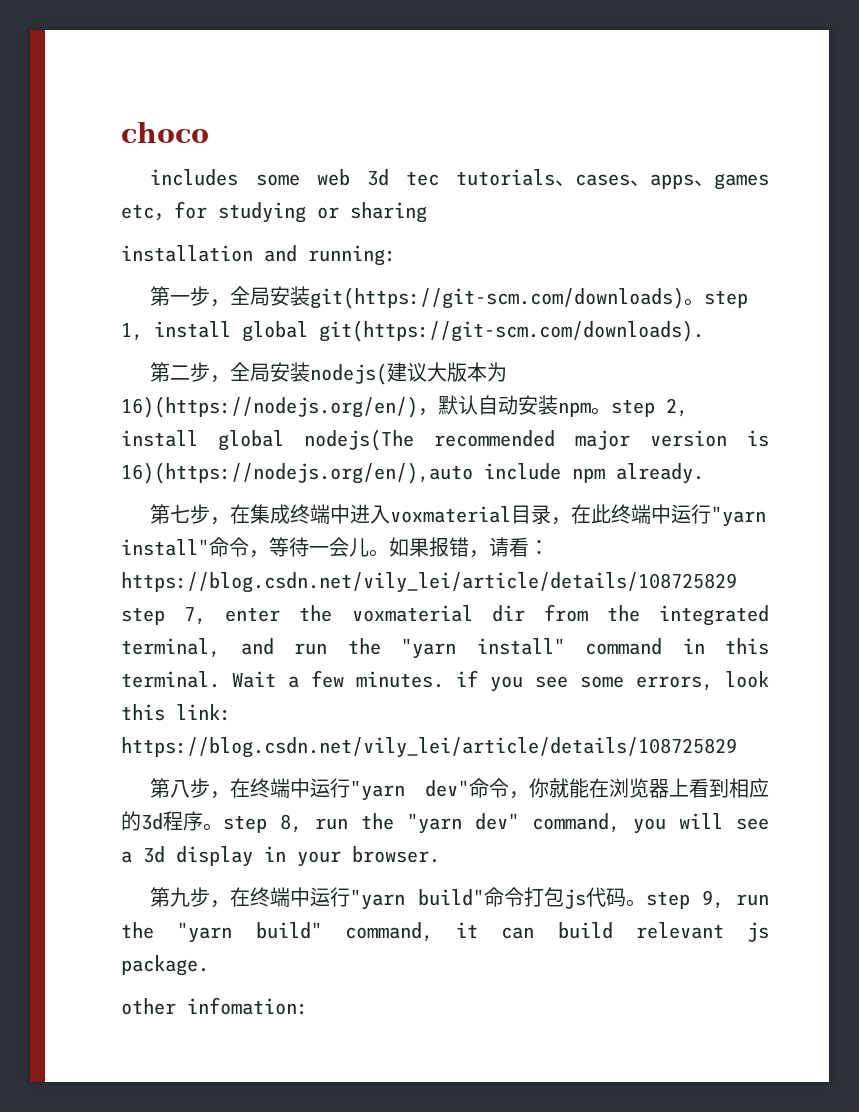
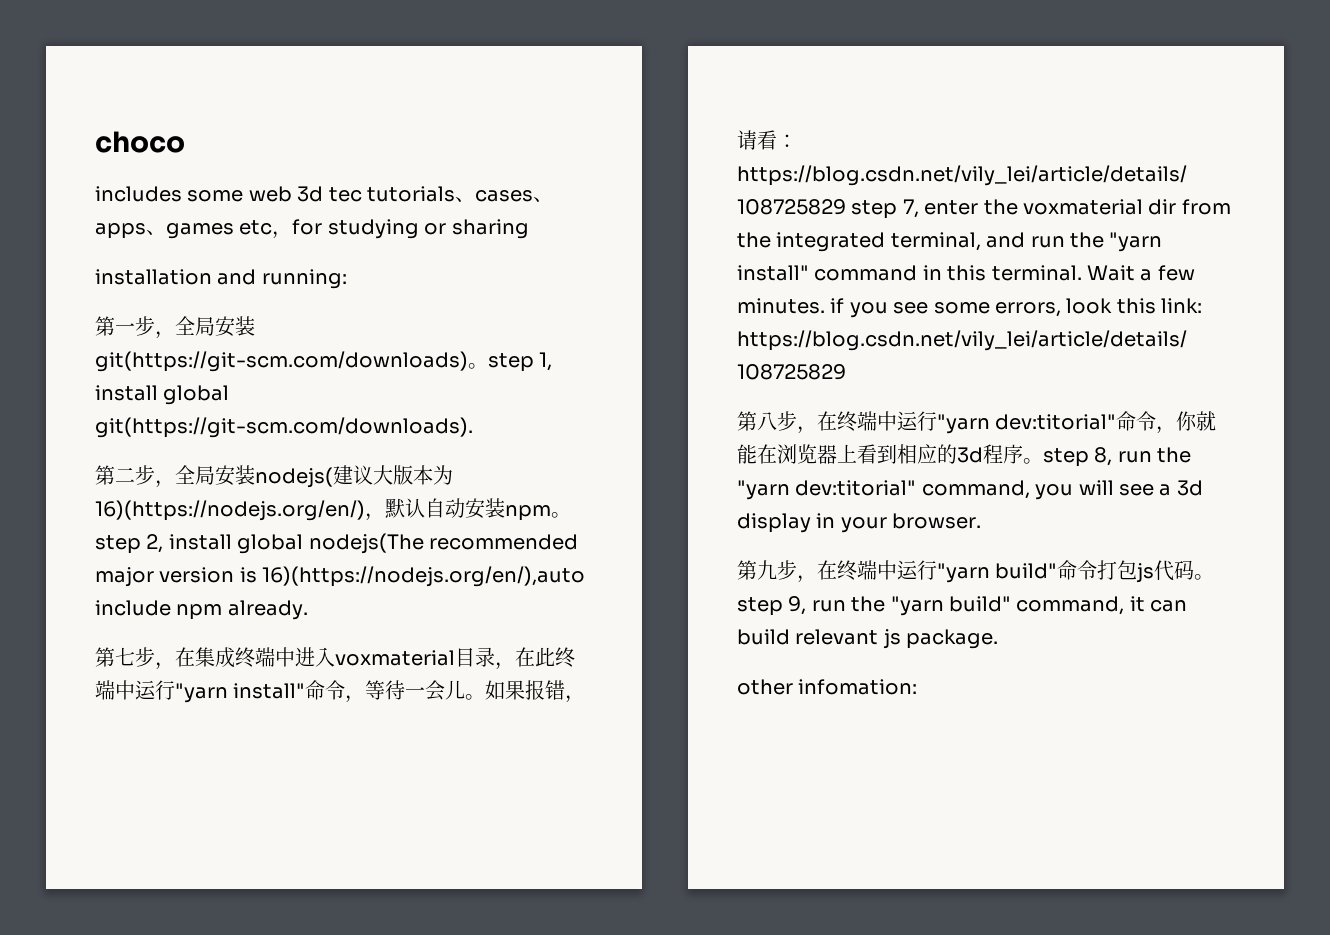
- 第八步，在终端中运行"yarn dev"命令，你就能在浏览器上看到相应的3d程序。step 8, run the "yarn dev" command, you will see a 3d display in your browser.
+ 第八步，在终端中运行"yarn dev:titorial"命令，你就能在浏览器上看到相应的3d程序。step 8, run the "yarn dev:titorial" command, you will see a 3d display in your browser.

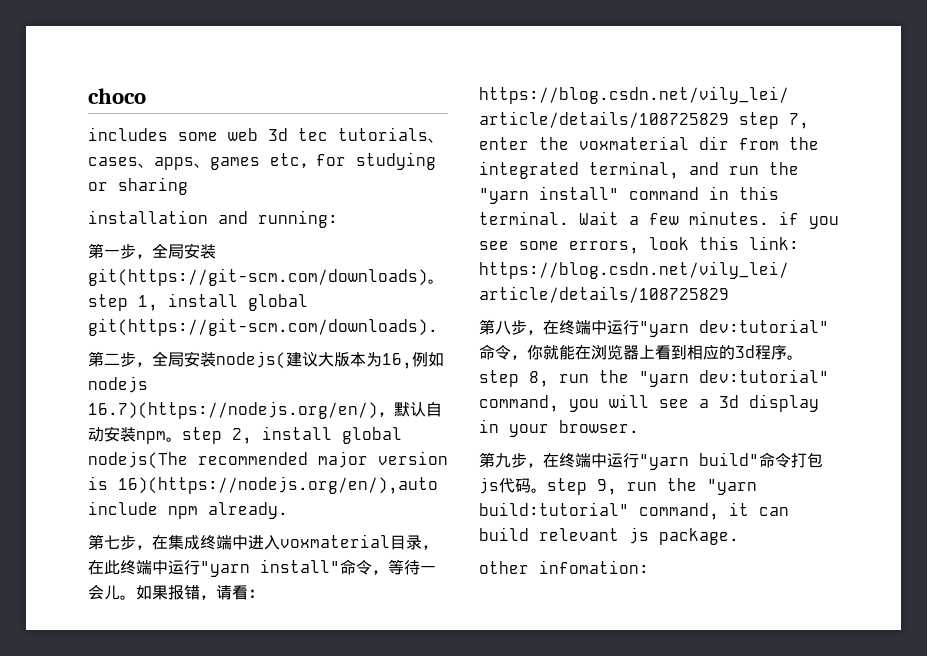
- 第二步，全局安装nodejs(建议大版本为16)(https://nodejs.org/en/)，默认自动安装npm。step 2, install global nodejs(The recommended major version is 16)(https://nodejs.org/en/),auto include npm already.
+ 第二步，全局安装nodejs(建议大版本为16,例如nodejs 16.7)(https://nodejs.org/en/)，默认自动安装npm。step 2, install global nodejs(The recommended major version is 16)(https://nodejs.org/en/),auto include npm already.
- 第八步，在终端中运行"yarn dev:titorial"命令，你就能在浏览器上看到相应的3d程序。step 8, run the "yarn dev:titorial" command, you will see a 3d display in your browser.
+ 第八步，在终端中运行"yarn dev:tutorial"命令，你就能在浏览器上看到相应的3d程序。step 8, run the "yarn dev:tutorial" command, you will see a 3d display in your browser.
- 第九步，在终端中运行"yarn build"命令打包js代码。step 9, run the "yarn build" command, it can build relevant js package.
+ 第九步，在终端中运行"yarn build"命令打包js代码。step 9, run the "yarn build:tutorial" command, it can build relevant js package.

